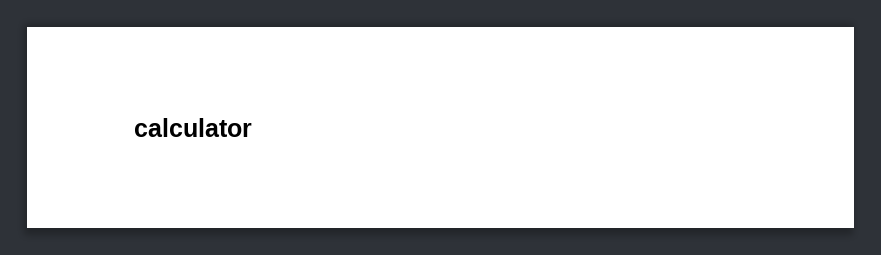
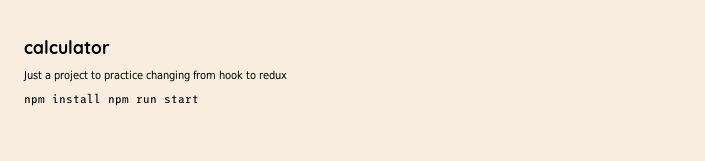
+ Just a project to practice changing from hook to redux
+ npm install npm run start

